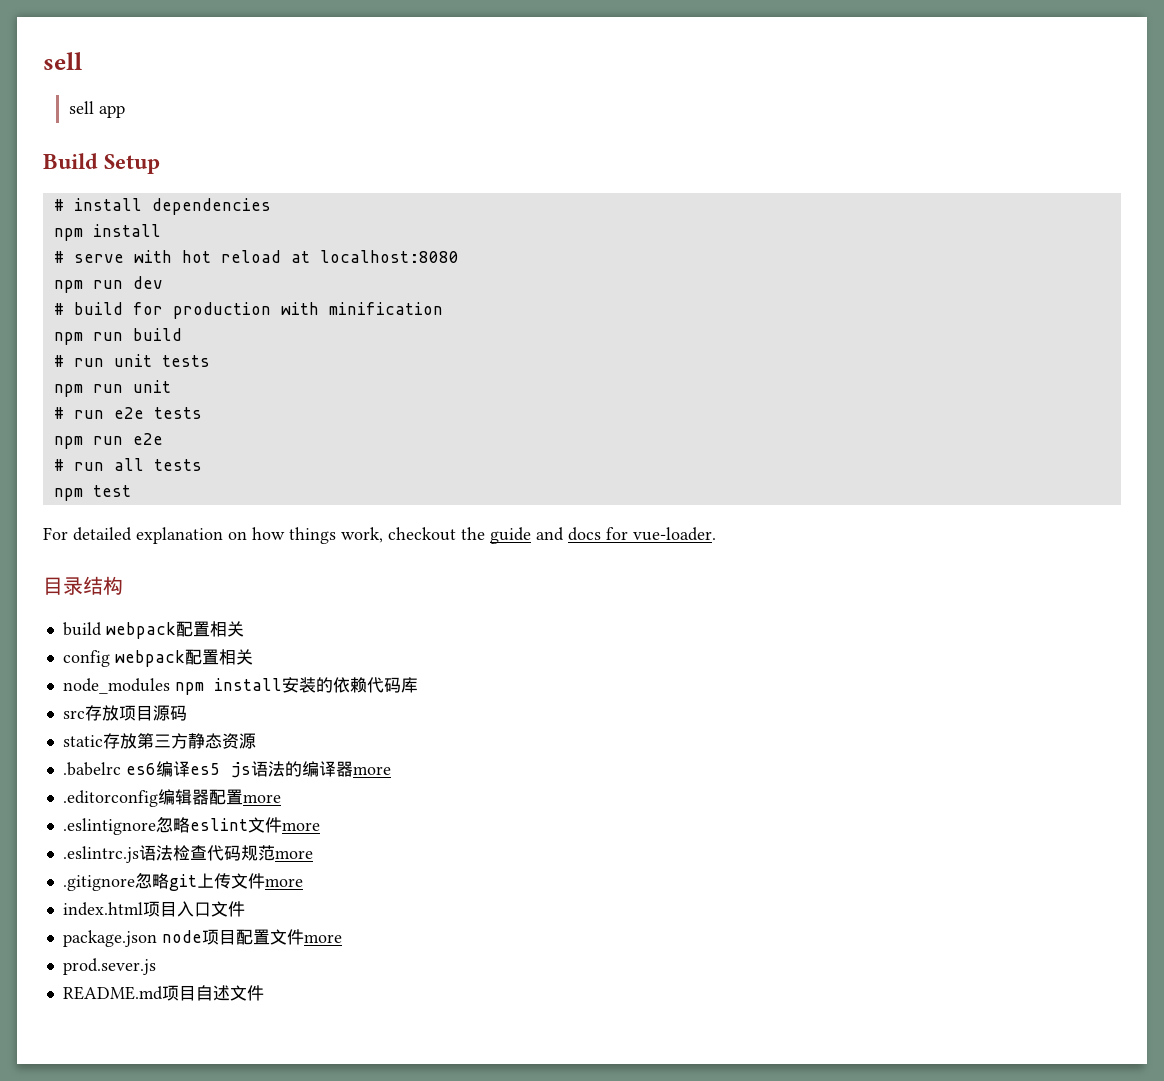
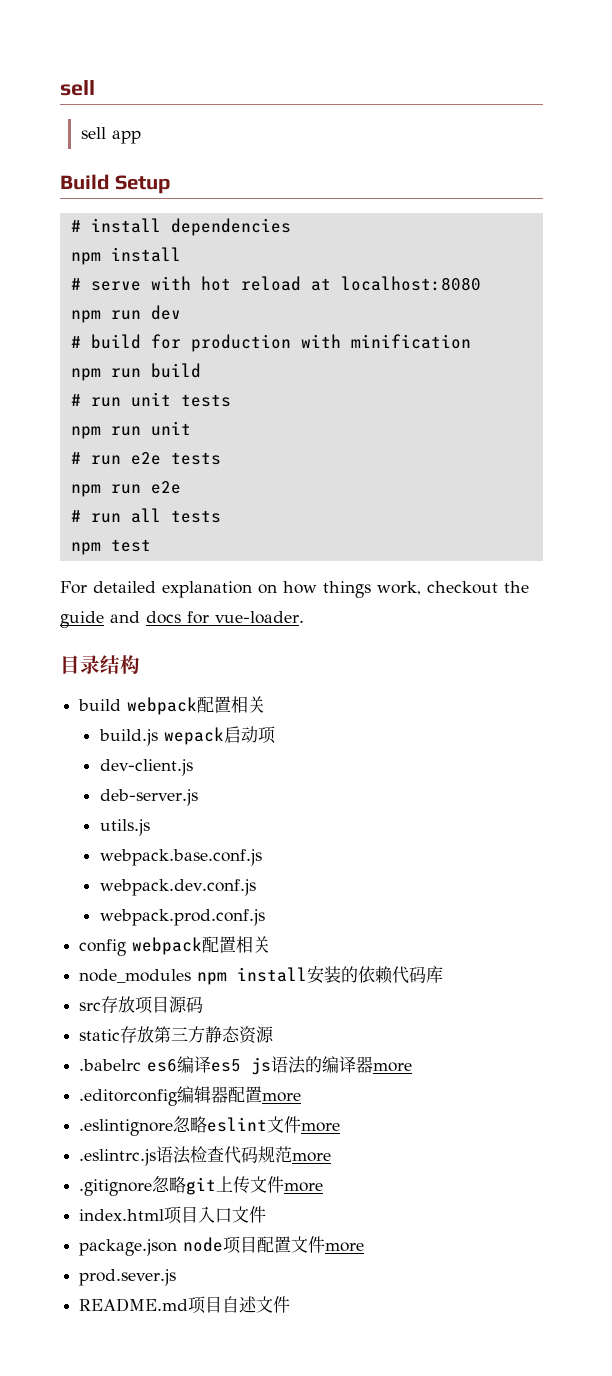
+ build.js wepack启动项
+ dev-client.js
+ deb-server.js
+ utils.js
+ webpack.base.conf.js
+ webpack.dev.conf.js
+ webpack.prod.conf.js

